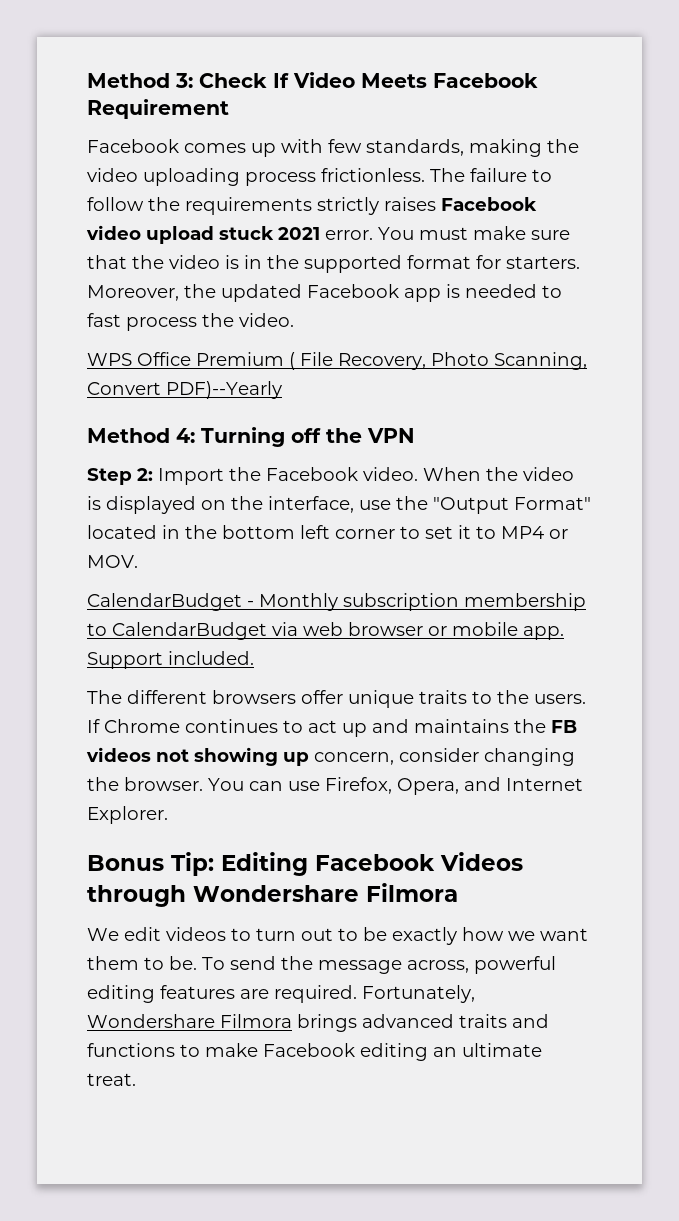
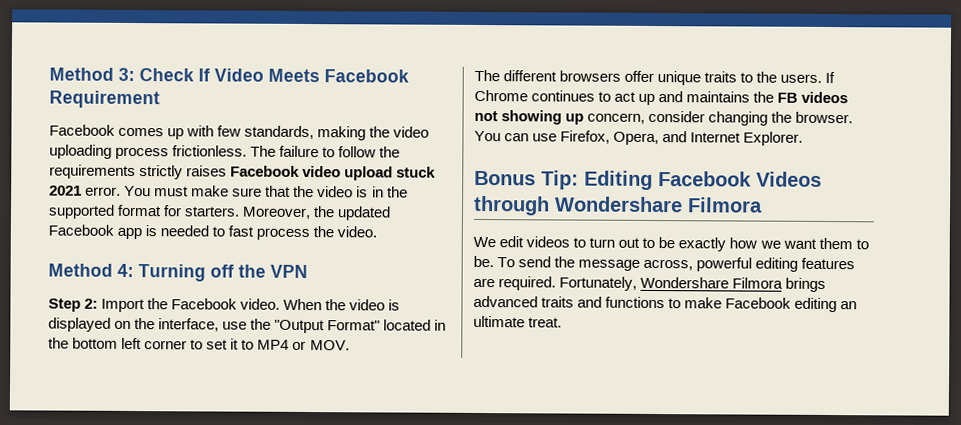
- WPS Office Premium ( File Recovery, Photo Scanning, Convert PDF)--Yearly
- CalendarBudget - Monthly subscription membership to CalendarBudget via web browser or mobile app. Support included.

